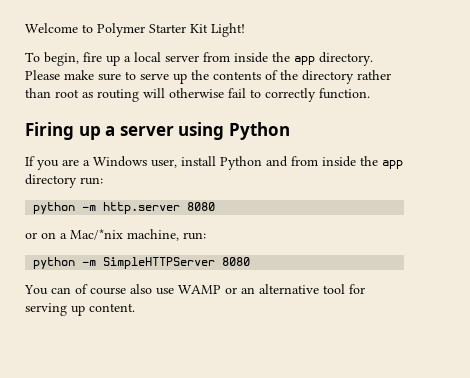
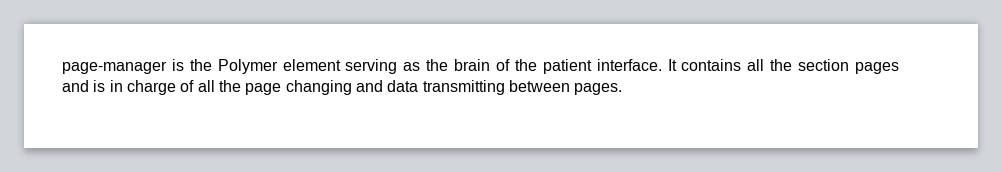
- Welcome to Polymer Starter Kit Light!
- To begin, fire up a local server from inside the app directory. Please make sure to serve up the contents of the directory rather than root as routing will otherwise fail to correctly function.
- Firing up a server using Python
- If you are a Windows user, install Python and from inside the app directory run:
- python -m http.server 8080
- or on a Mac/*nix machine, run:
- python -m SimpleHTTPServer 8080
- You can of course also use WAMP or an alternative tool for serving up content.
+ page-manager is the Polymer element serving as the brain of the patient interface. It contains all the section pages and is in charge of all the page changing and data transmitting between pages.

